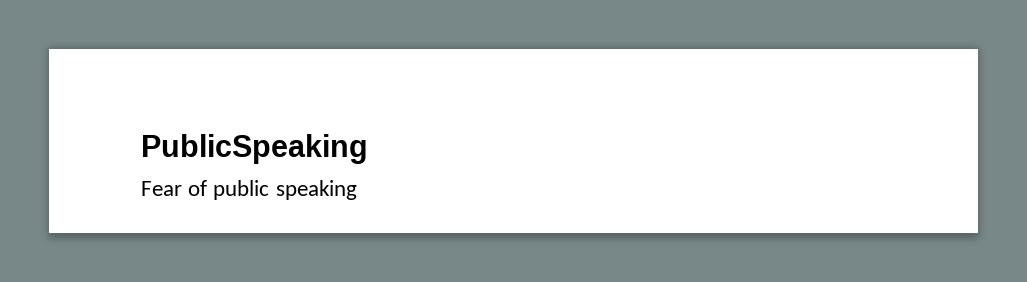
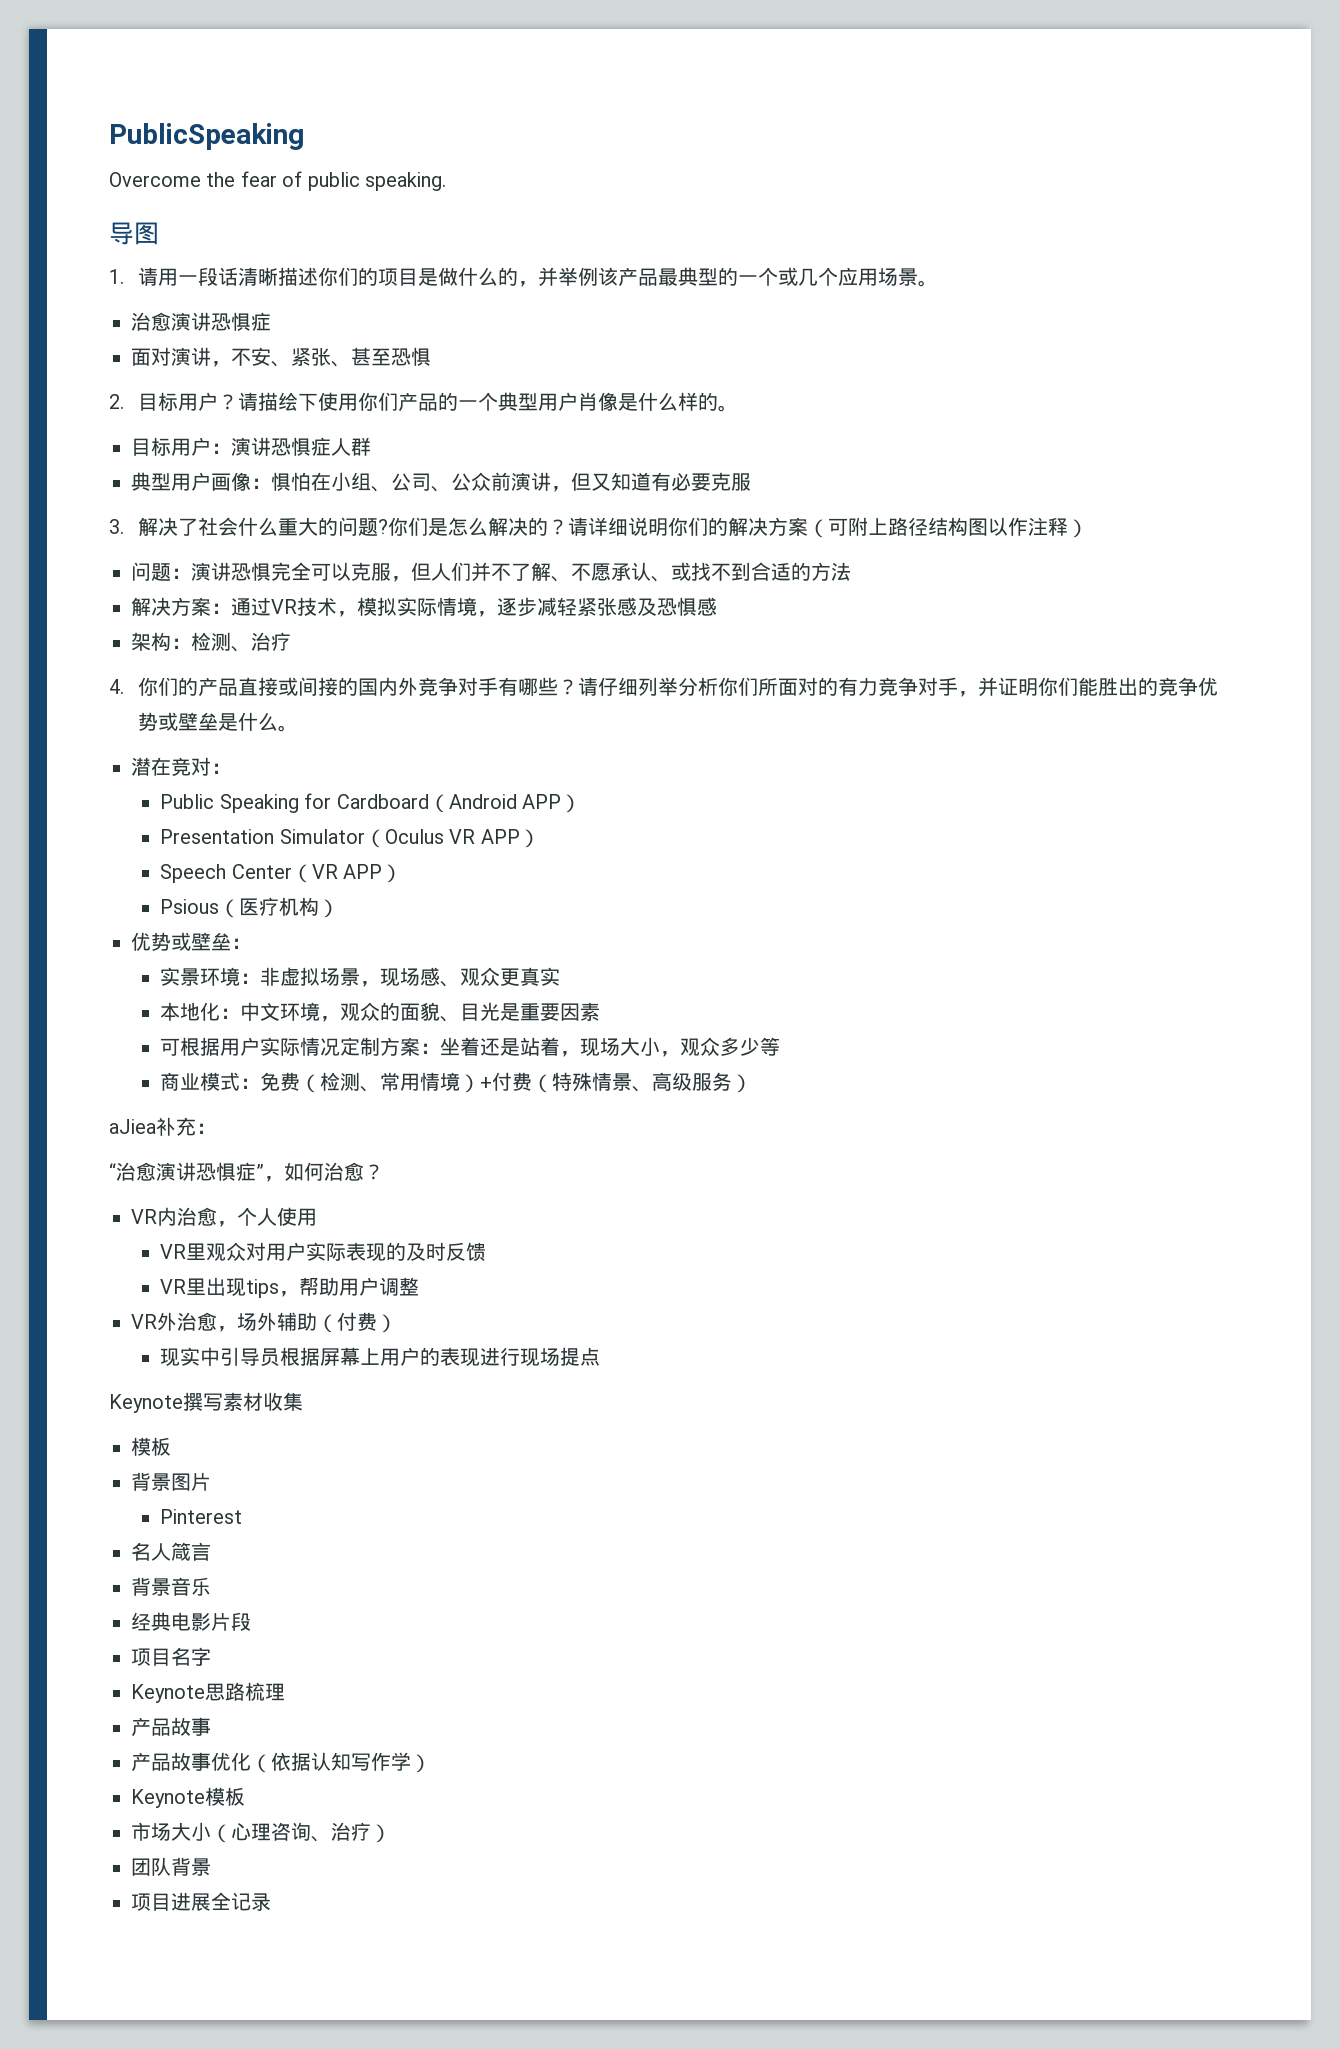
- Fear of public speaking
+ Overcome the fear of public speaking.
+ 导图
+ 1.请用一段话清晰描述你们的项目是做什么的，并举例该产品最典型的一个或几个应用场景。
+ 治愈演讲恐惧症
+ 面对演讲，不安、紧张、甚至恐惧
+ 2.目标用户？请描绘下使用你们产品的一个典型用户肖像是什么样的。
+ 目标用户：演讲恐惧症人群
+ 典型用户画像：惧怕在小组、公司、公众前演讲，但又知道有必要克服
+ 3.解决了社会什么重大的问题?你们是怎么解决的？请详细说明你们的解决方案（可附上路径结构图以作注释）
+ 问题：演讲恐惧完全可以克服，但人们并不了解、不愿承认、或找不到合适的方法
+ 解决方案：通过VR技术，模拟实际情境，逐步减轻紧张感及恐惧感
+ 架构：检测、治疗
+ 4.你们的产品直接或间接的国内外竞争对手有哪些？请仔细列举分析你们所面对的有力竞争对手，并证明你们能胜出的竞争优势或壁垒是什么。
+ 潜在竞对：
+ Public Speaking for Cardboard（Android APP）
+ Presentation Simulator（Oculus VR APP）
+ Speech Center（VR APP）
+ Psious（医疗机构）
+ 优势或壁垒：
+ 实景环境：非虚拟场景，现场感、观众更真实
+ 本地化：中文环境，观众的面貌、目光是重要因素
+ 可根据用户实际情况定制方案：坐着还是站着，现场大小，观众多少等
+ 商业模式：免费（检测、常用情境）+付费（特殊情景、高级服务）
+ aJiea补充：
+ “治愈演讲恐惧症”，如何治愈？
+ VR内治愈，个人使用
+ VR里观众对用户实际表现的及时反馈
+ VR里出现tips，帮助用户调整
+ VR外治愈，场外辅助（付费）
+ 现实中引导员根据屏幕上用户的表现进行现场提点
+ Keynote撰写素材收集
+ 模板
+ 背景图片
+ Pinterest
+ 名人箴言
+ 背景音乐
+ 经典电影片段
+ 项目名字
+ Keynote思路梳理
+ 产品故事
+ 产品故事优化（依据认知写作学）
+ Keynote模板
+ 市场大小（心理咨询、治疗）
+ 团队背景
+ 项目进展全记录

